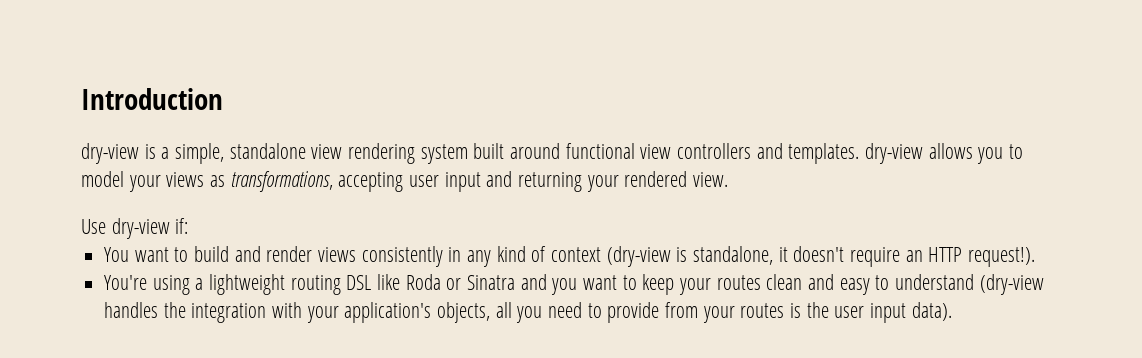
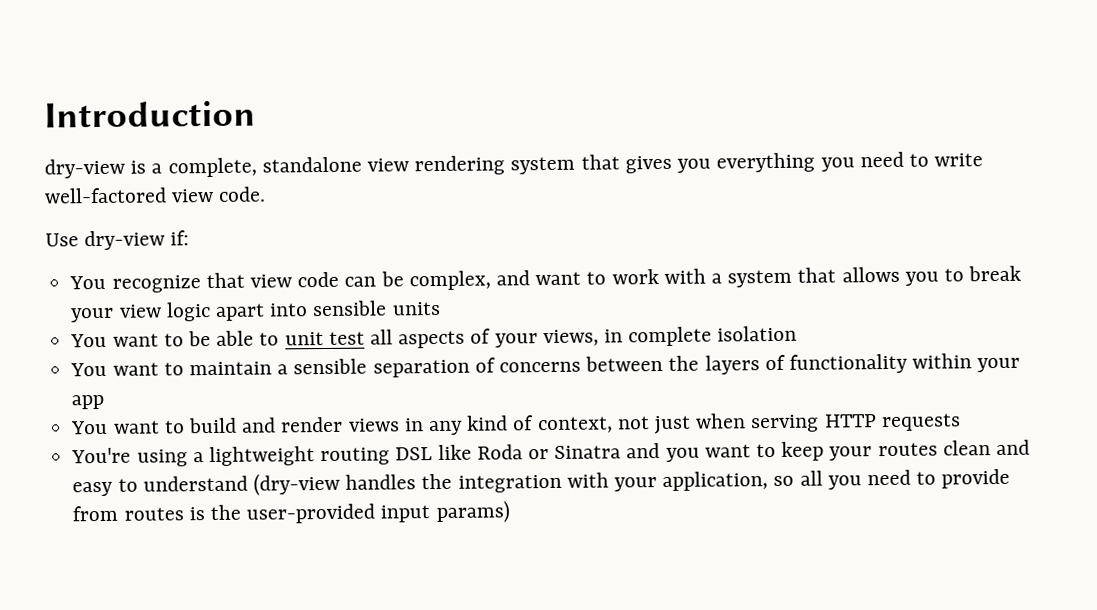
- dry-view is a simple, standalone view rendering system built around functional view controllers and templates. dry-view allows you to model your views as transformations, accepting user input and returning your rendered view.
+ dry-view is a complete, standalone view rendering system that gives you everything you need to write well-factored view code.
  Use dry-view if:
+ You recognize that view code can be complex, and want to work with a system that allows you to break your view logic apart into sensible units
+ You want to be able to unit test all aspects of your views, in complete isolation
+ You want to maintain a sensible separation of concerns between the layers of functionality within your app
- You want to build and render views consistently in any kind of context (dry-view is standalone, it doesn't require an HTTP request!).
+ You want to build and render views in any kind of context, not just when serving HTTP requests
- You're using a lightweight routing DSL like Roda or Sinatra and you want to keep your routes clean and easy to understand (dry-view handles the integration with your application's objects, all you need to provide from your routes is the user input data).
+ You're using a lightweight routing DSL like Roda or Sinatra and you want to keep your routes clean and easy to understand (dry-view handles the integration with your application, so all you need to provide from routes is the user-provided input params)

